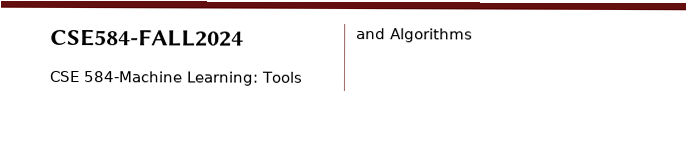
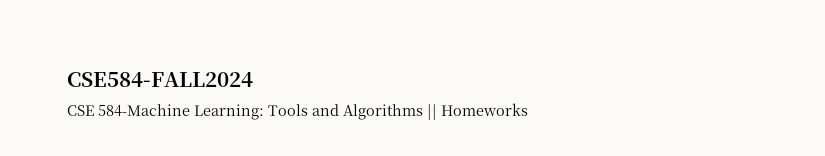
- CSE 584-Machine Learning: Tools and Algorithms
+ CSE 584-Machine Learning: Tools and Algorithms || Homeworks

